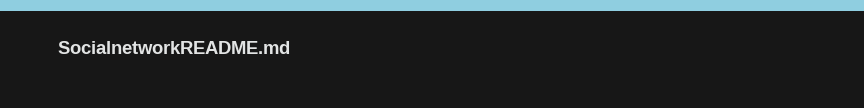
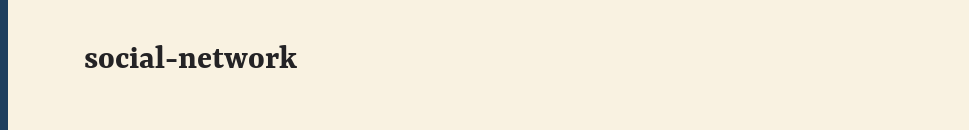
- SocialnetworkREADME.md
+ social-network

